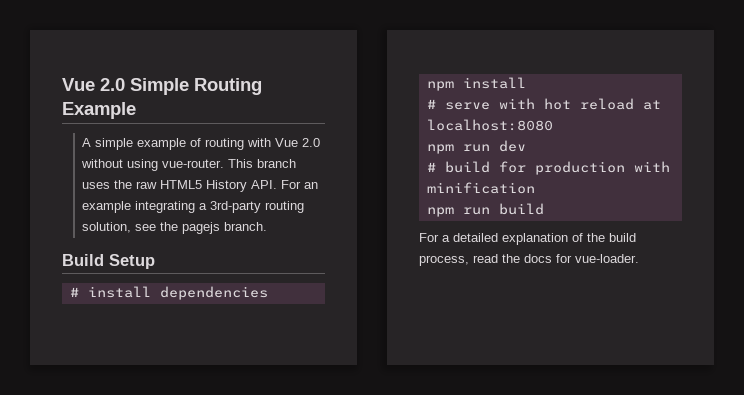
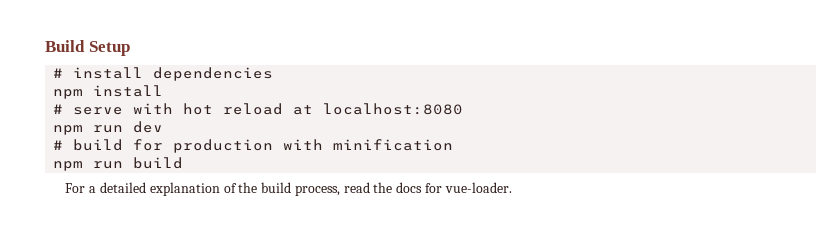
- Vue 2.0 Simple Routing Example
- A simple example of routing with Vue 2.0 without using vue-router. This branch uses the raw HTML5 History API. For an example integrating a 3rd-party routing solution, see the pagejs branch.

